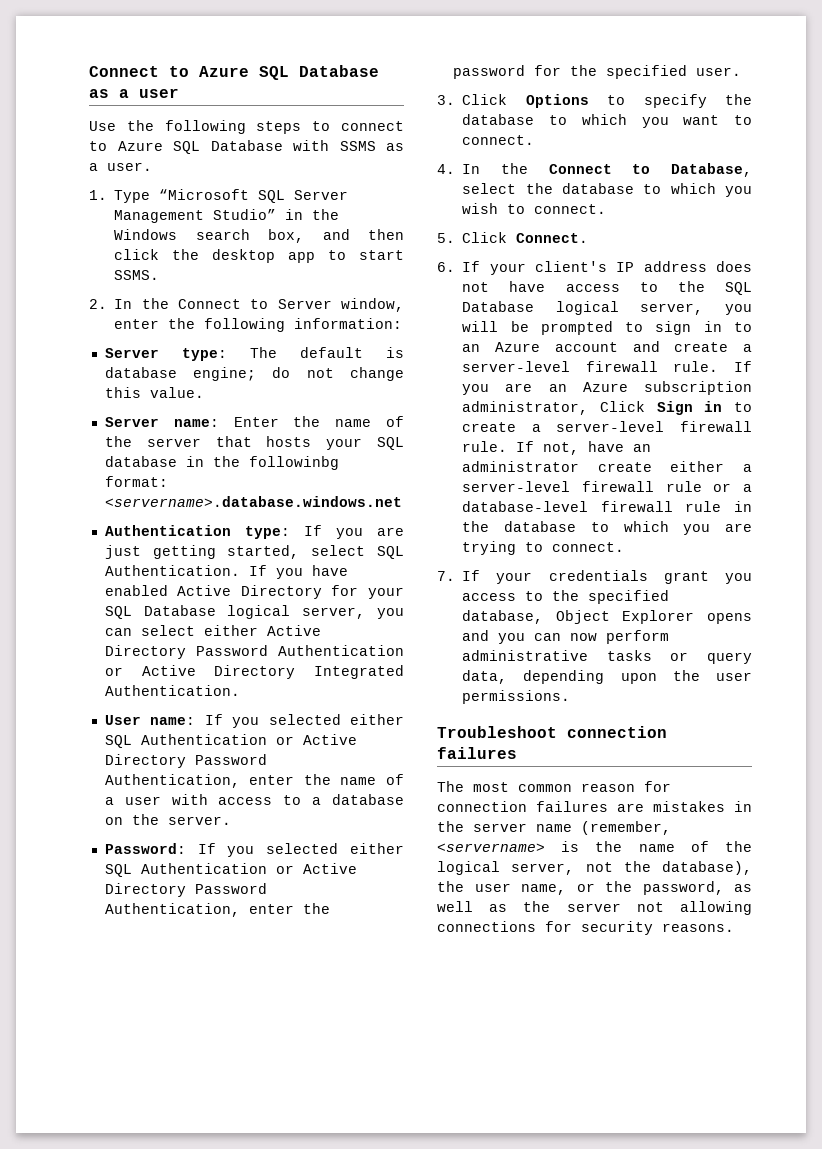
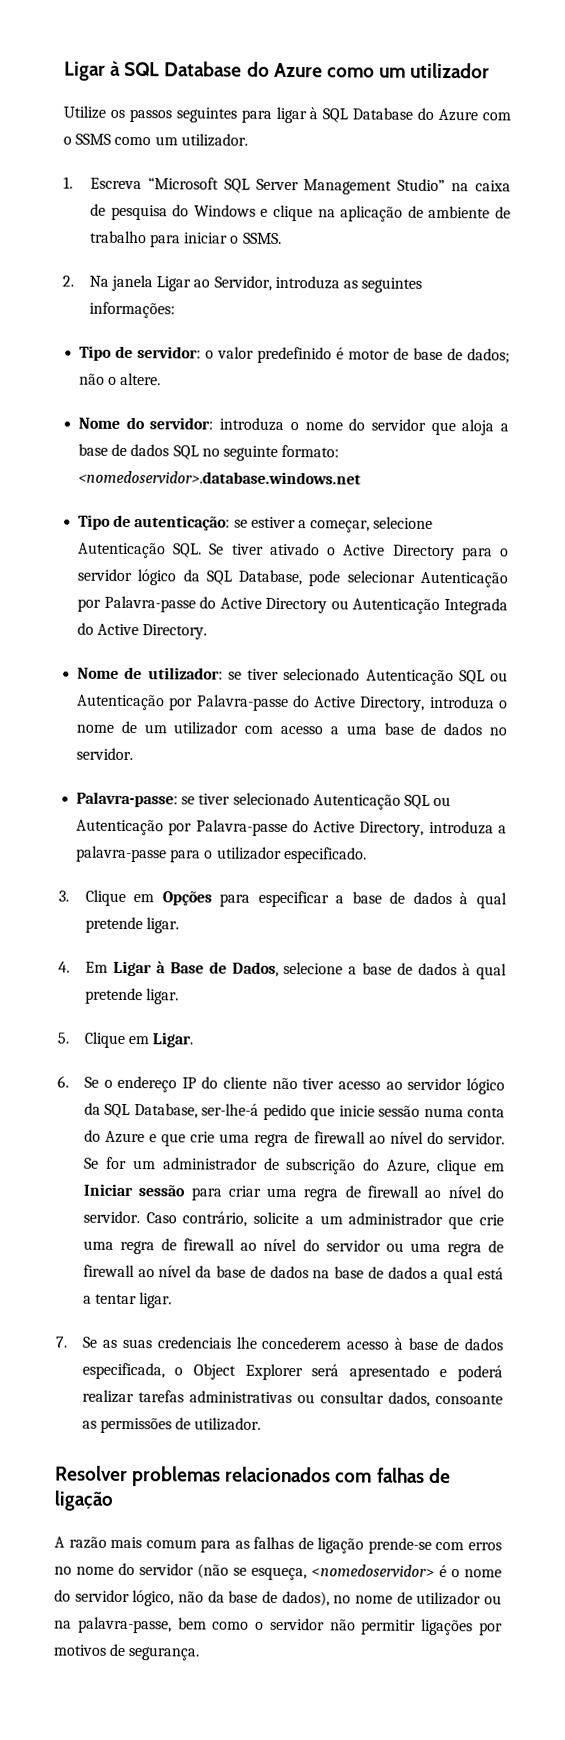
- Connect to Azure SQL Database as a user
- Use the following steps to connect to Azure SQL Database with SSMS as a user.
+ Ligar à SQL Database do Azure como um utilizador
+ Utilize os passos seguintes para ligar à SQL Database do Azure com o SSMS como um utilizador.
- 1. Type “Microsoft SQL Server Management Studio” in the Windows search box, and then click the desktop app to start SSMS.
- 2. In the Connect to Server window, enter the following information:
- Server type: The default is database engine; do not change this value.
- Server name: Enter the name of the server that hosts your SQL database in the followinbg format: <servername>.database.windows.net
- Authentication type: If you are just getting started, select SQL Authentication. If you have enabled Active Directory for your SQL Database logical server, you can select either Active Directory Password Authentication or Active Directory Integrated Authentication.
- User name: If you selected either SQL Authentication or Active Directory Password Authentication, enter the name of a user with access to a database on the server.
- Password: If you selected either SQL Authentication or Active Directory Password Authentication, enter the password for the specified user.
- 3. Click Options to specify the database to which you want to connect.
- 4. In the Connect to Database, select the database to which you wish to connect.
- 5. Click Connect.
- 6. If your client's IP address does not have access to the SQL Database logical server, you will be prompted to sign in to an Azure account and create a server-level firewall rule. If you are an Azure subscription administrator, Click Sign in to create a server-level firewall rule. If not, have an administrator create either a server-level firewall rule or a database-level firewall rule in the database to which you are trying to connect.
- 7. If your credentials grant you access to the specified database, Object Explorer opens and you can now perform administrative tasks or query data, depending upon the user permissions.
- Troubleshoot connection failures
- The most common reason for connection failures are mistakes in the server name (remember, <servername> is the name of the logical server, not the database), the user name, or the password, as well as the server not allowing connections for security reasons.
+ 1. Escreva “Microsoft SQL Server Management Studio” na caixa de pesquisa do Windows e clique na aplicação de ambiente de trabalho para iniciar o SSMS.
+ 2. Na janela Ligar ao Servidor, introduza as seguintes informações:
+ Tipo de servidor: o valor predefinido é motor de base de dados; não o altere.
+ Nome do servidor: introduza o nome do servidor que aloja a base de dados SQL no seguinte formato: <nomedoservidor>.database.windows.net
+ Tipo de autenticação: se estiver a começar, selecione Autenticação SQL. Se tiver ativado o Active Directory para o servidor lógico da SQL Database, pode selecionar Autenticação por Palavra-passe do Active Directory ou Autenticação Integrada do Active Directory.
+ Nome de utilizador: se tiver selecionado Autenticação SQL ou Autenticação por Palavra-passe do Active Directory, introduza o nome de um utilizador com acesso a uma base de dados no servidor.
+ Palavra-passe: se tiver selecionado Autenticação SQL ou Autenticação por Palavra-passe do Active Directory, introduza a palavra-passe para o utilizador especificado.
+ 3. Clique em Opções para especificar a base de dados à qual pretende ligar.
+ 4. Em Ligar à Base de Dados, selecione a base de dados à qual pretende ligar.
+ 5. Clique em Ligar.
+ 6. Se o endereço IP do cliente não tiver acesso ao servidor lógico da SQL Database, ser-lhe-á pedido que inicie sessão numa conta do Azure e que crie uma regra de firewall ao nível do servidor. Se for um administrador de subscrição do Azure, clique em Iniciar sessão para criar uma regra de firewall ao nível do servidor. Caso contrário, solicite a um administrador que crie uma regra de firewall ao nível do servidor ou uma regra de firewall ao nível da base de dados na base de dados a qual está a tentar ligar.
+ 7. Se as suas credenciais lhe concederem acesso à base de dados especificada, o Object Explorer será apresentado e poderá realizar tarefas administrativas ou consultar dados, consoante as permissões de utilizador.
+ Resolver problemas relacionados com falhas de ligação
+ A razão mais comum para as falhas de ligação prende-se com erros no nome do servidor (não se esqueça, <nomedoservidor> é o nome do servidor lógico, não da base de dados), no nome de utilizador ou na palavra-passe, bem como o servidor não permitir ligações por motivos de segurança.

